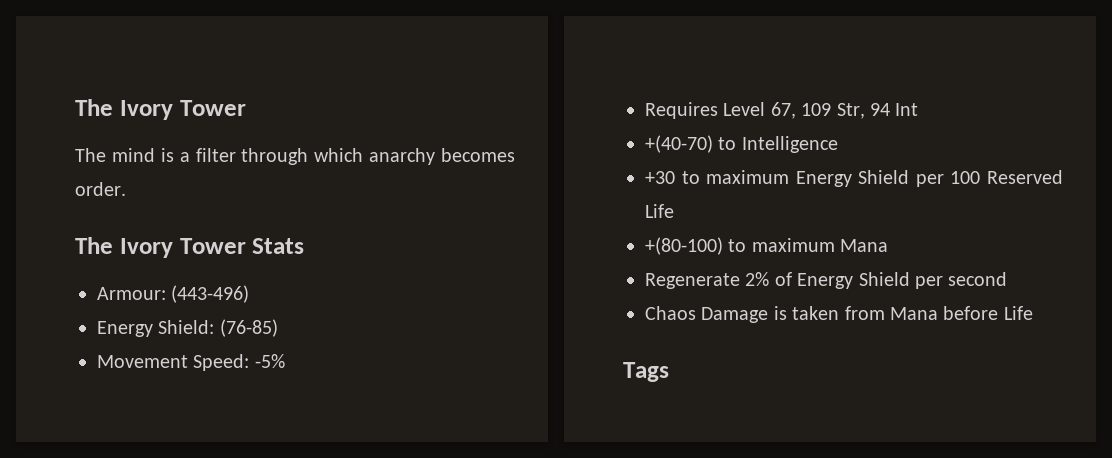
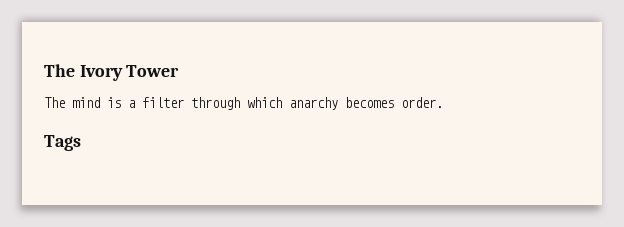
- The Ivory Tower Stats
- Armour: (443-496)
- Energy Shield: (76-85)
- Movement Speed: -5%
- Requires Level 67, 109 Str, 94 Int
- +(40-70) to Intelligence
- +30 to maximum Energy Shield per 100 Reserved Life
- +(80-100) to maximum Mana
- Regenerate 2% of Energy Shield per second
- Chaos Damage is taken from Mana before Life

